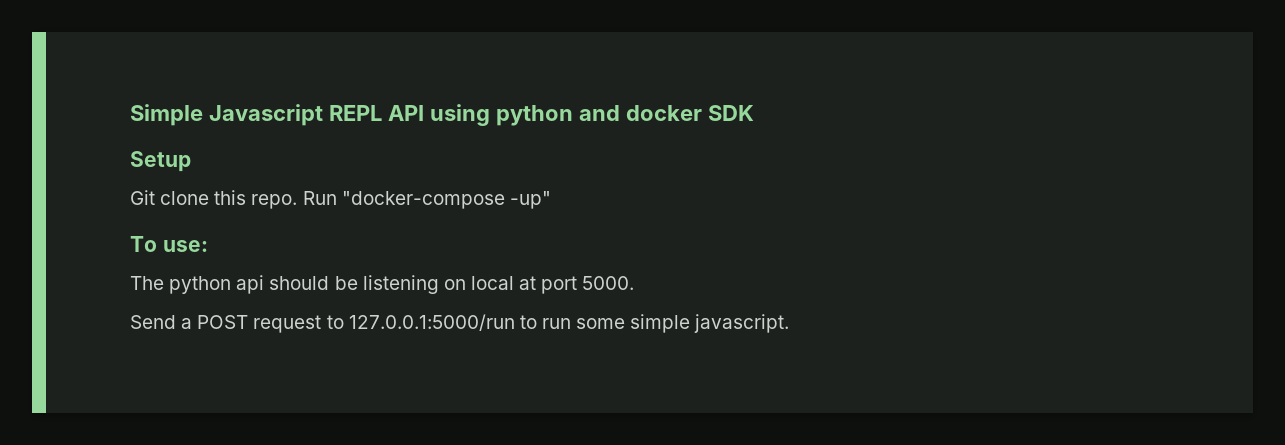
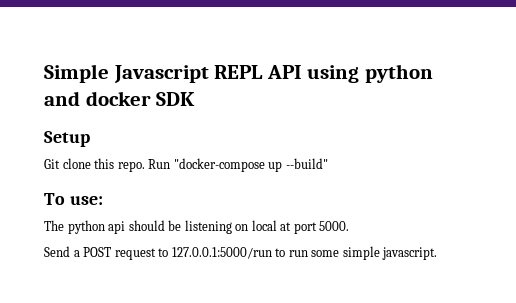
- Run "docker-compose -up"
+ Run "docker-compose up --build"

